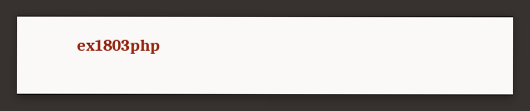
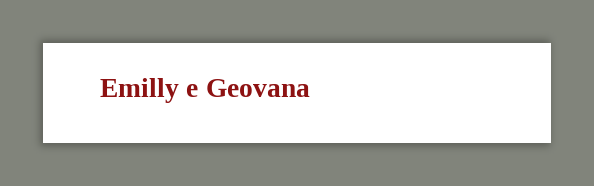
- ex1803php
+ Emilly e Geovana

